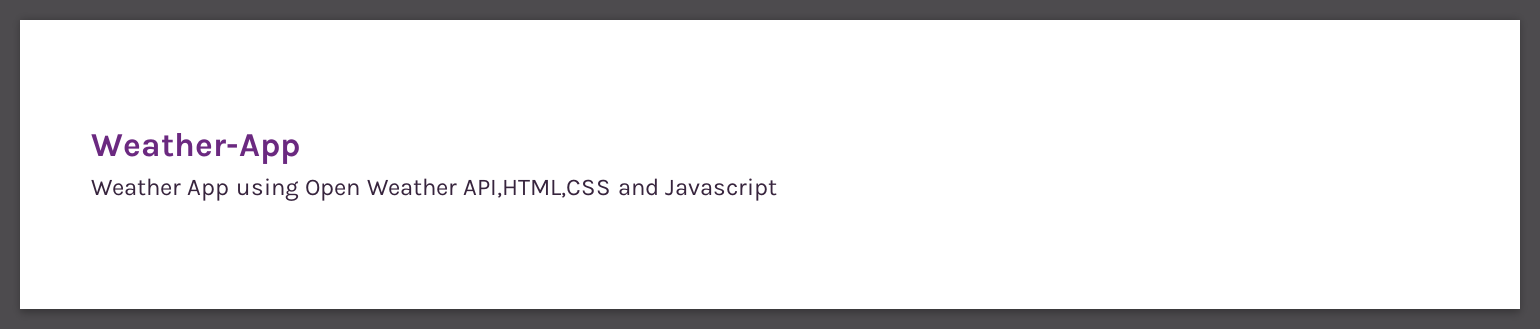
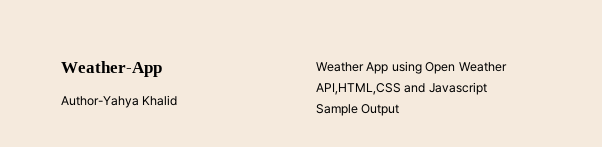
+ Author-Yahya Khalid
+ Sample Output

